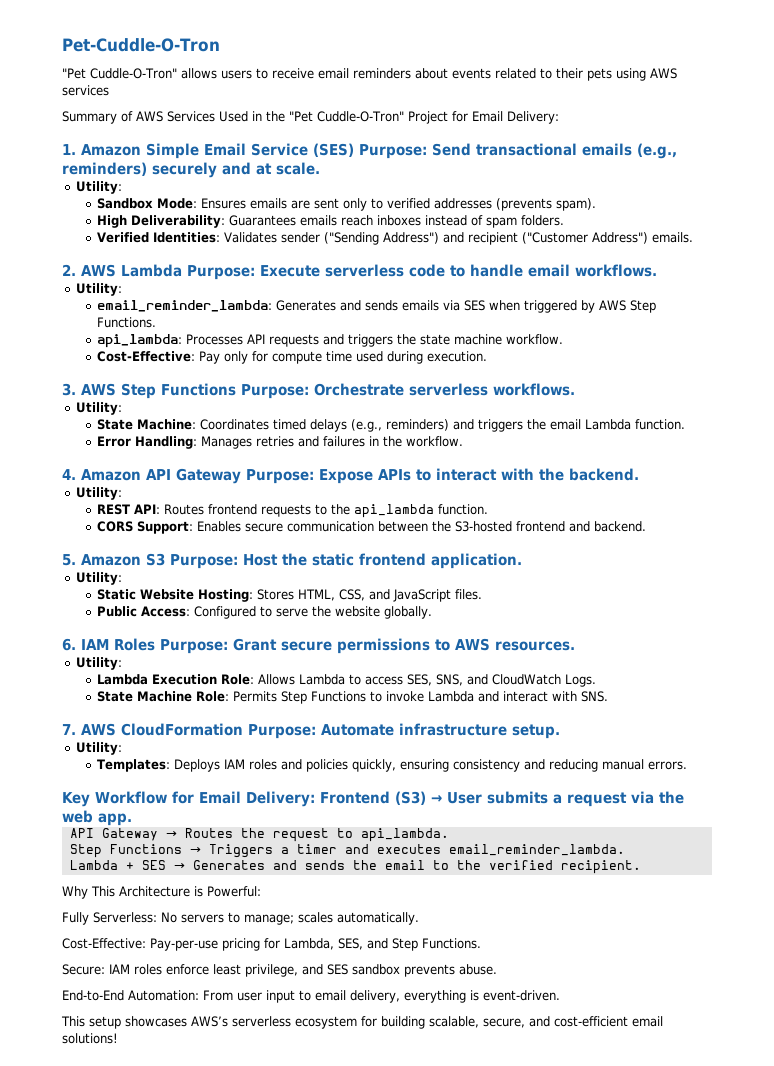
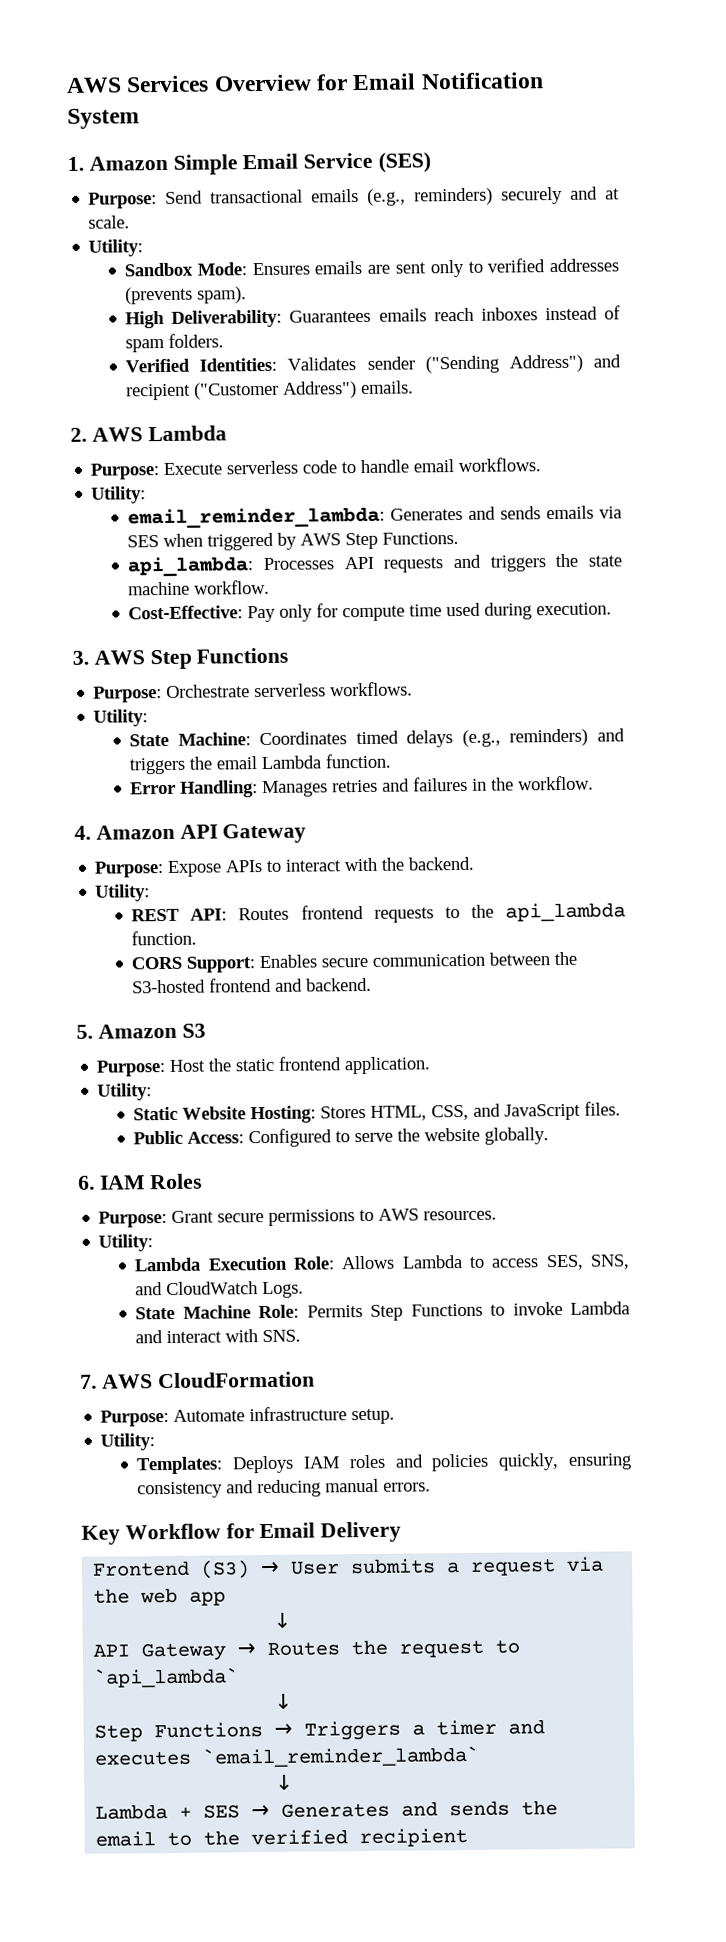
- Pet-Cuddle-O-Tron
- "Pet Cuddle-O-Tron" allows users to receive email reminders about events related to their pets using AWS services
- Summary of AWS Services Used in the "Pet Cuddle-O-Tron" Project for Email Delivery:
+ AWS Services Overview for Email Notification System
- 1. Amazon Simple Email Service (SES) Purpose: Send transactional emails (e.g., reminders) securely and at scale.
+ 1. Amazon Simple Email Service (SES)
+ Purpose: Send transactional emails (e.g., reminders) securely and at scale.
- 2. AWS Lambda Purpose: Execute serverless code to handle email workflows.
+ 2. AWS Lambda
+ Purpose: Execute serverless code to handle email workflows.
- 3. AWS Step Functions Purpose: Orchestrate serverless workflows.
+ 3. AWS Step Functions
+ Purpose: Orchestrate serverless workflows.
- 4. Amazon API Gateway Purpose: Expose APIs to interact with the backend.
+ 4. Amazon API Gateway
+ Purpose: Expose APIs to interact with the backend.
- 5. Amazon S3 Purpose: Host the static frontend application.
+ 5. Amazon S3
+ Purpose: Host the static frontend application.
- 6. IAM Roles Purpose: Grant secure permissions to AWS resources.
+ 6. IAM Roles
+ Purpose: Grant secure permissions to AWS resources.
- 7. AWS CloudFormation Purpose: Automate infrastructure setup.
+ 7. AWS CloudFormation
+ Purpose: Automate infrastructure setup.
- Key Workflow for Email Delivery: Frontend (S3) → User submits a request via the web app.
+ Key Workflow for Email Delivery
+ Frontend (S3) → User submits a request via the web app
+ ↓
- API Gateway → Routes the request to api_lambda.
+ API Gateway → Routes the request to `api_lambda`
+ ↓
- Step Functions → Triggers a timer and executes email_reminder_lambda.
+ Step Functions → Triggers a timer and executes `email_reminder_lambda`
+ ↓
- Lambda + SES → Generates and sends the email to the verified recipient.
- Why This Architecture is Powerful:
- Fully Serverless: No servers to manage; scales automatically.
- Cost-Effective: Pay-per-use pricing for Lambda, SES, and Step Functions.
- Secure: IAM roles enforce least privilege, and SES sandbox prevents abuse.
- End-to-End Automation: From user input to email delivery, everything is event-driven.
- This setup showcases AWS’s serverless ecosystem for building scalable, secure, and cost-efficient email solutions!
+ Lambda + SES → Generates and sends the email to the verified recipient

